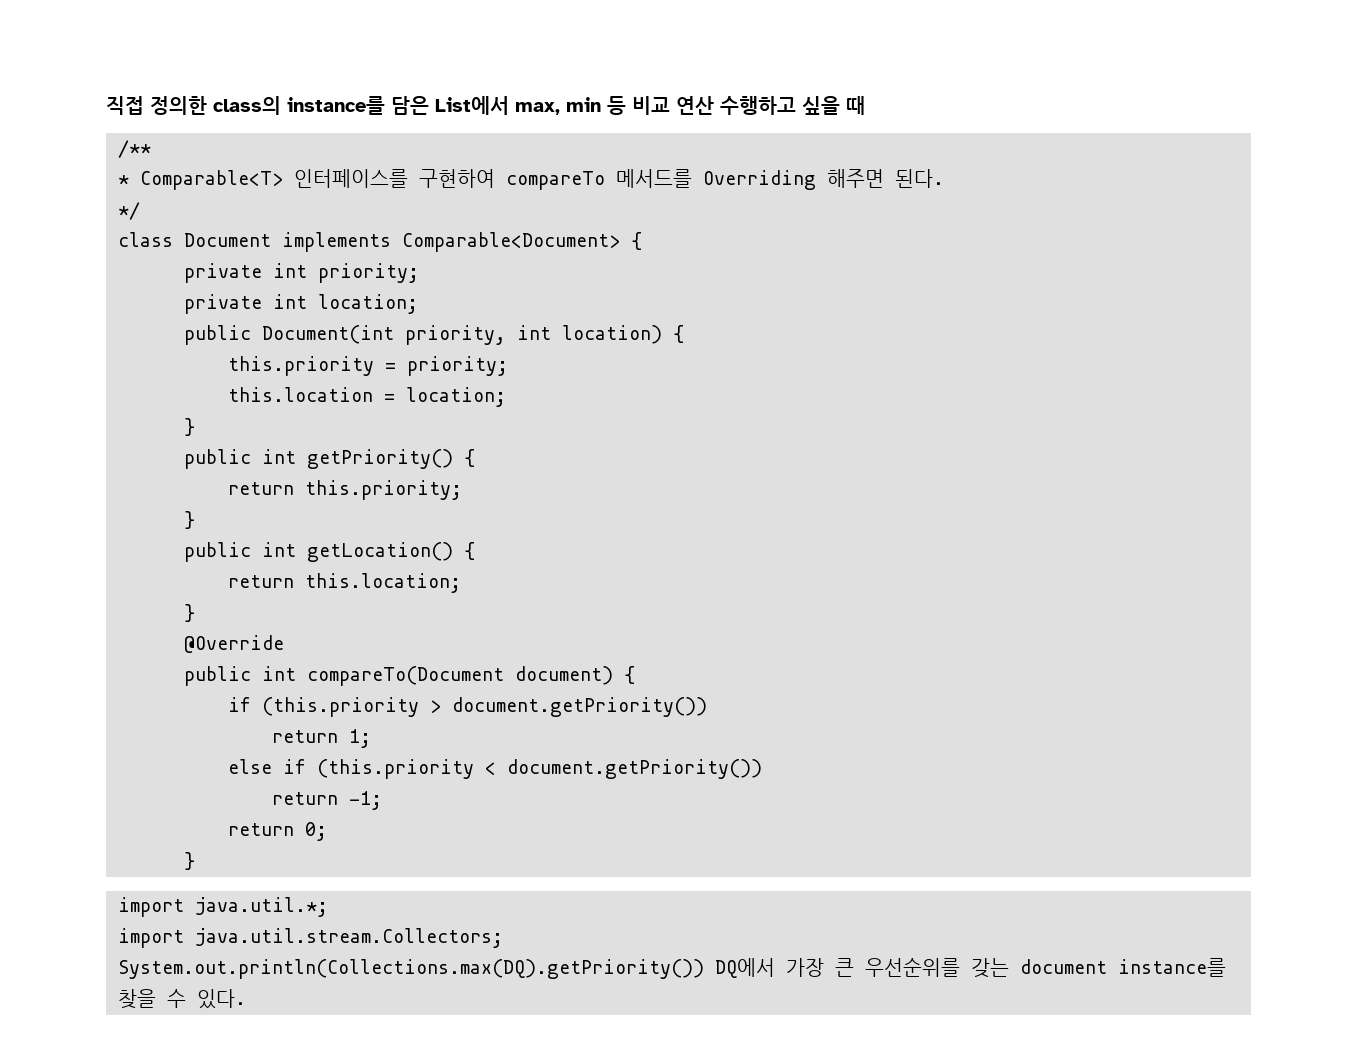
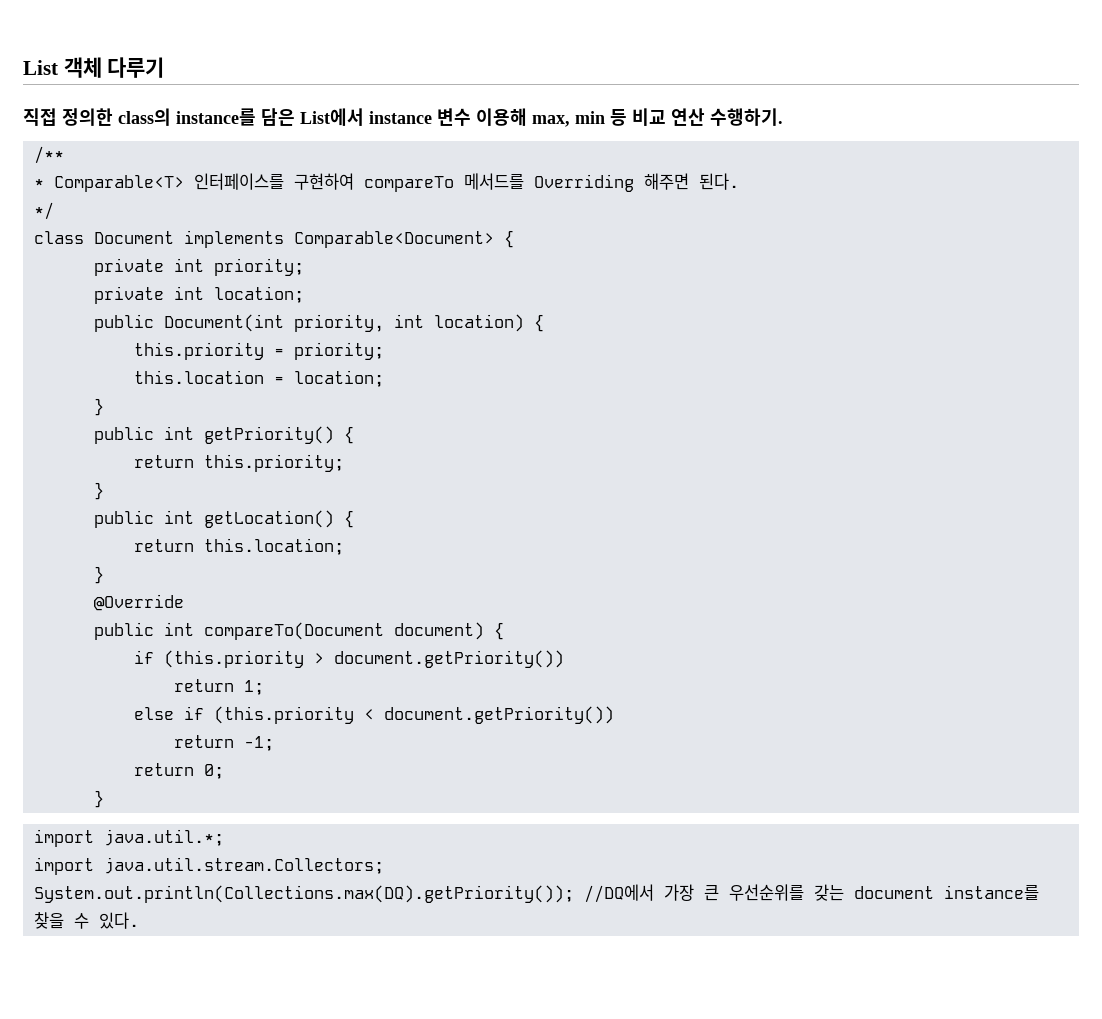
+ List 객체 다루기
- 직접 정의한 class의 instance를 담은 List에서 max, min 등 비교 연산 수행하고 싶을 때
+ 직접 정의한 class의 instance를 담은 List에서 instance 변수 이용해 max, min 등 비교 연산 수행하기.
- System.out.println(Collections.max(DQ).getPriority()) DQ에서 가장 큰 우선순위를 갖는 document instance를 찾을 수 있다.
+ System.out.println(Collections.max(DQ).getPriority()); //DQ에서 가장 큰 우선순위를 갖는 document instance를 찾을 수 있다.

